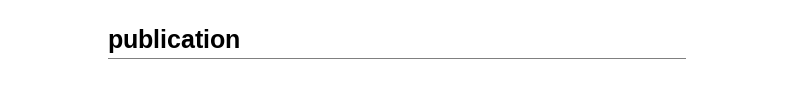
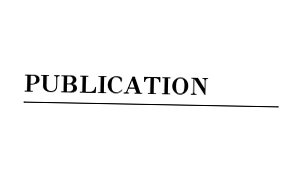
- publication
+ PUBLICATION

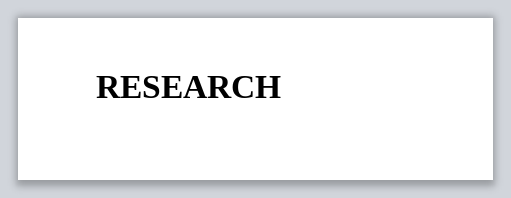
- PUBLICATION
+ RESEARCH

